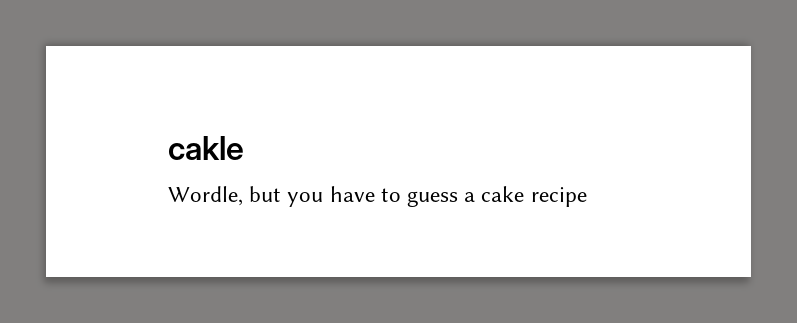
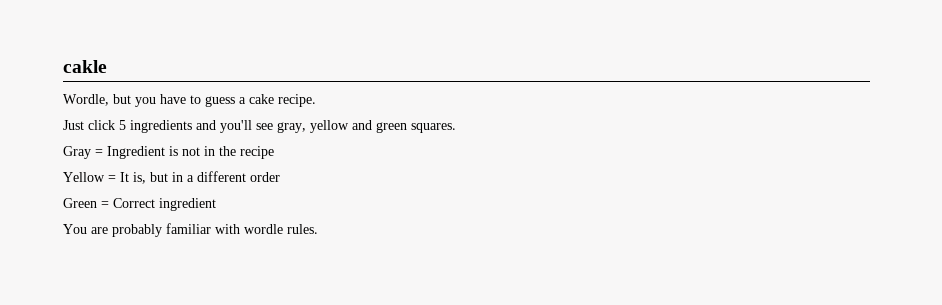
- Wordle, but you have to guess a cake recipe
+ Wordle, but you have to guess a cake recipe.
+ Just click 5 ingredients and you'll see gray, yellow and green squares.
+ Gray = Ingredient is not in the recipe
+ Yellow = It is, but in a different order
+ Green = Correct ingredient
+ You are probably familiar with wordle rules.

